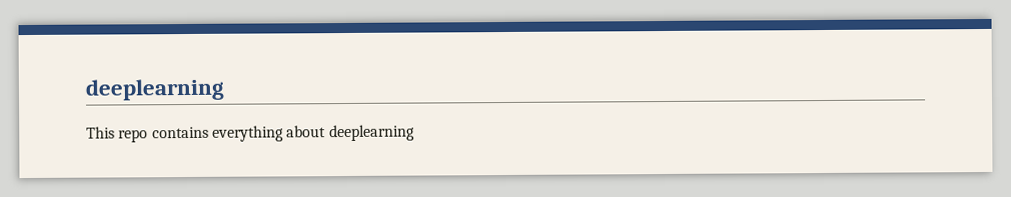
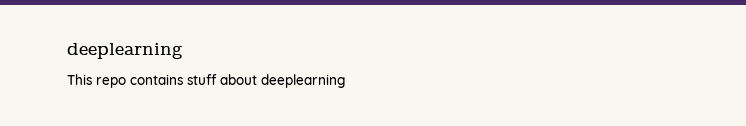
- This repo contains everything about deeplearning
+ This repo contains stuff about deeplearning

